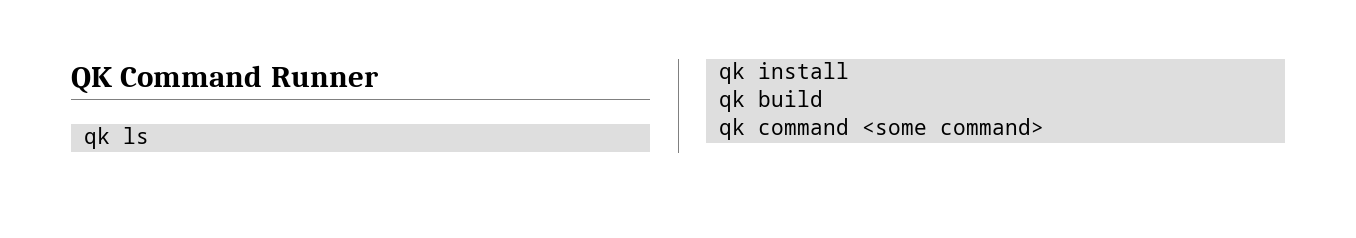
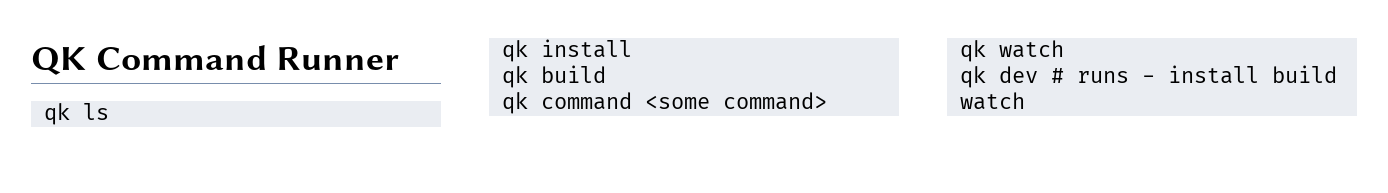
+ qk watch
+ qk dev # runs - install build watch

